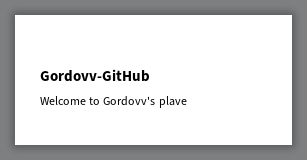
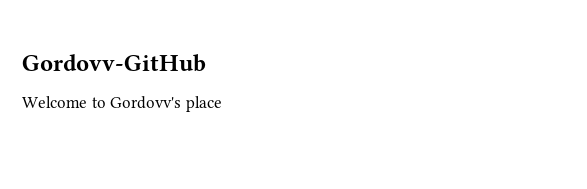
- Welcome to Gordovv's plave
+ Welcome to Gordovv's place

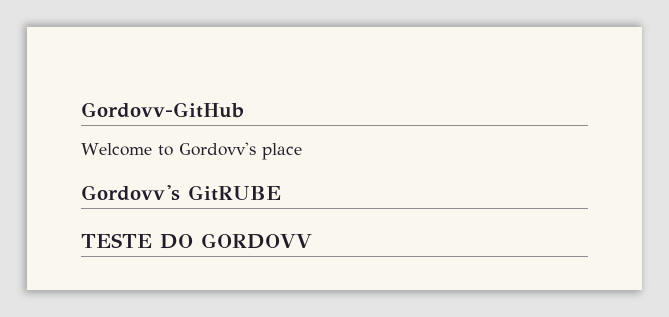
+ Gordovv's GitRUBE
+ TESTE DO GORDOVV

